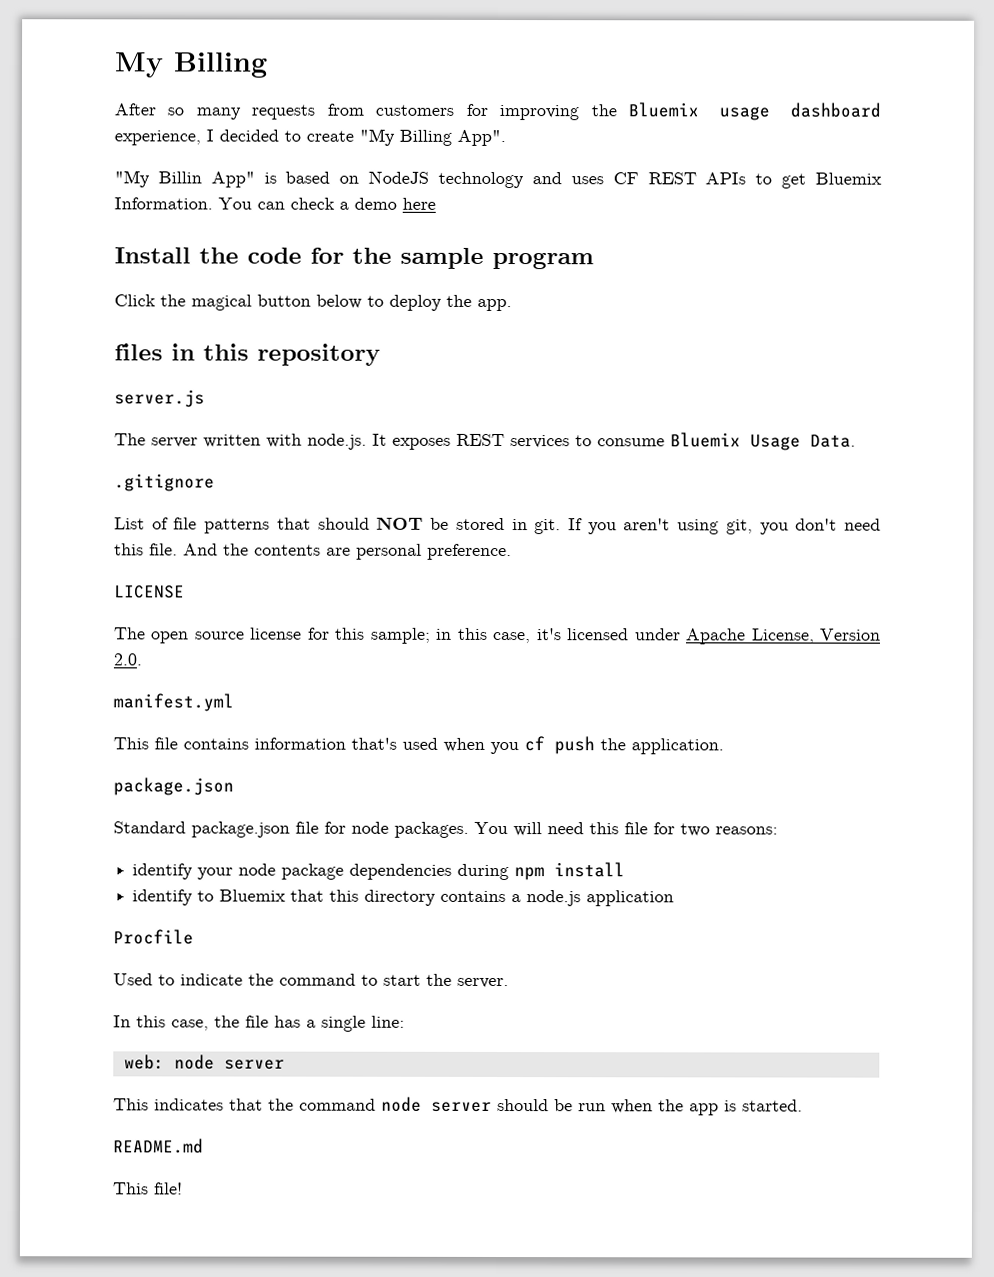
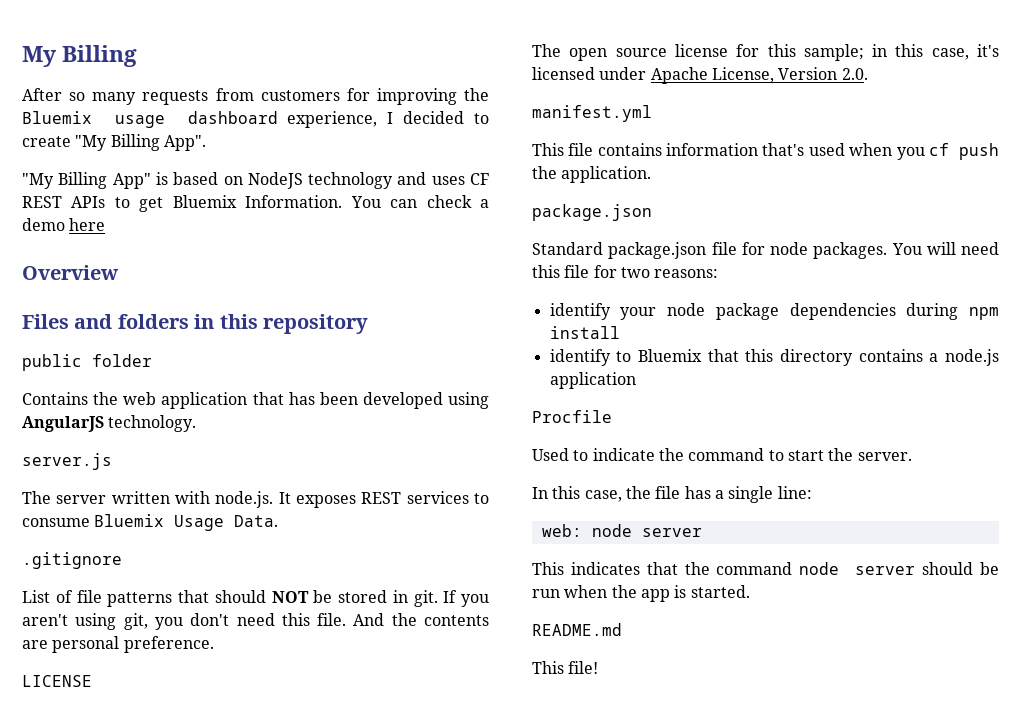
- "My Billin App" is based on NodeJS technology and uses CF REST APIs to get Bluemix Information.
+ "My Billing App" is based on NodeJS technology and uses CF REST APIs to get Bluemix Information.
- Install the code for the sample program
- Click the magical button below to deploy the app.
- files in this repository
+ Overview
+ Files and folders in this repository
+ public folder
+ Contains the web application that has been developed using AngularJS technology.

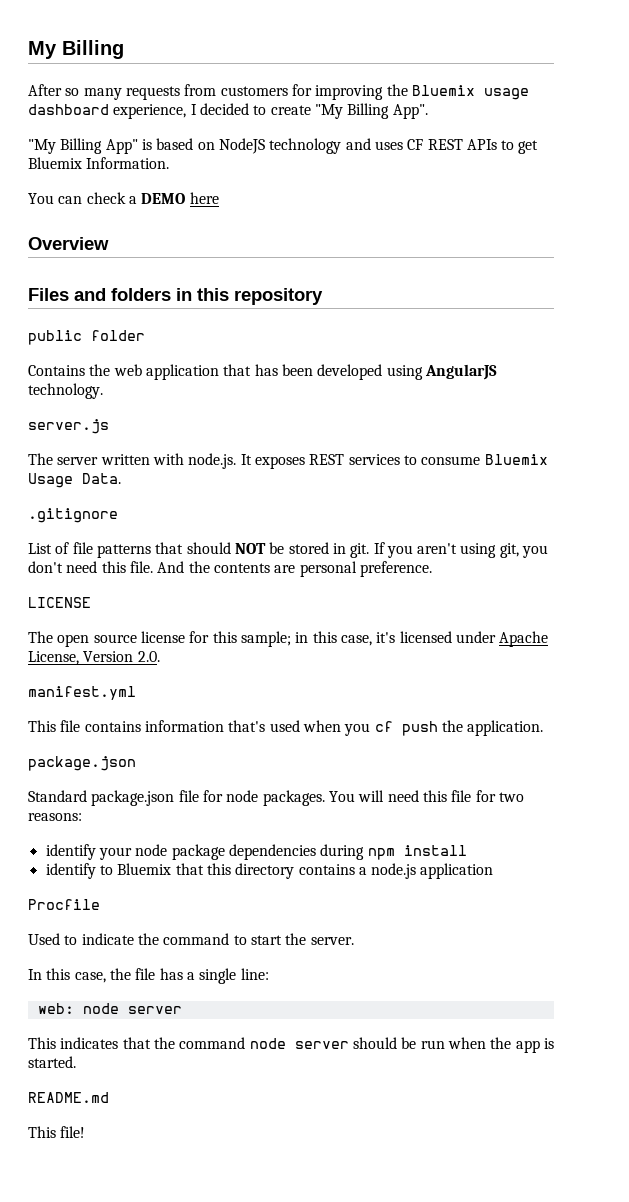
- "My Billing App" is based on NodeJS technology and uses CF REST APIs to get Bluemix Information. You can check a demo here
+ "My Billing App" is based on NodeJS technology and uses CF REST APIs to get Bluemix Information.
+ You can check a DEMO here

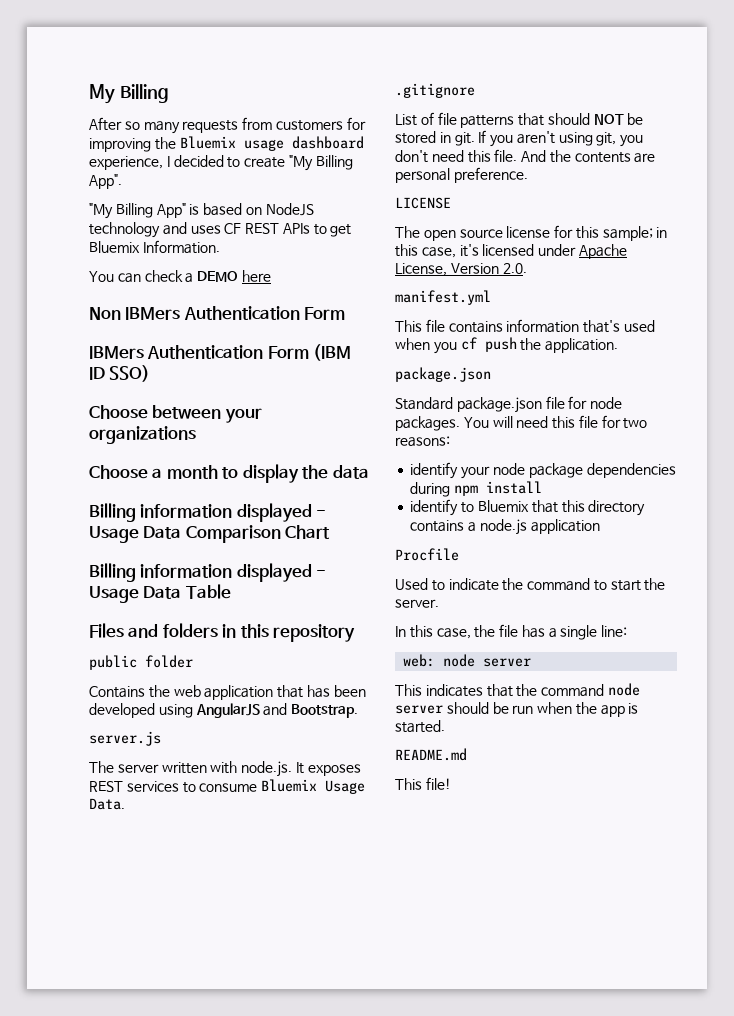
- Overview
+ Non IBMers Authentication Form
+ IBMers Authentication Form (IBM ID SSO)
+ Choose between your organizations
+ Choose a month to display the data
+ Billing information displayed - Usage Data Comparison Chart
+ Billing information displayed - Usage Data Table
- Contains the web application that has been developed using AngularJS technology.
+ Contains the web application that has been developed using AngularJS and Bootstrap.

